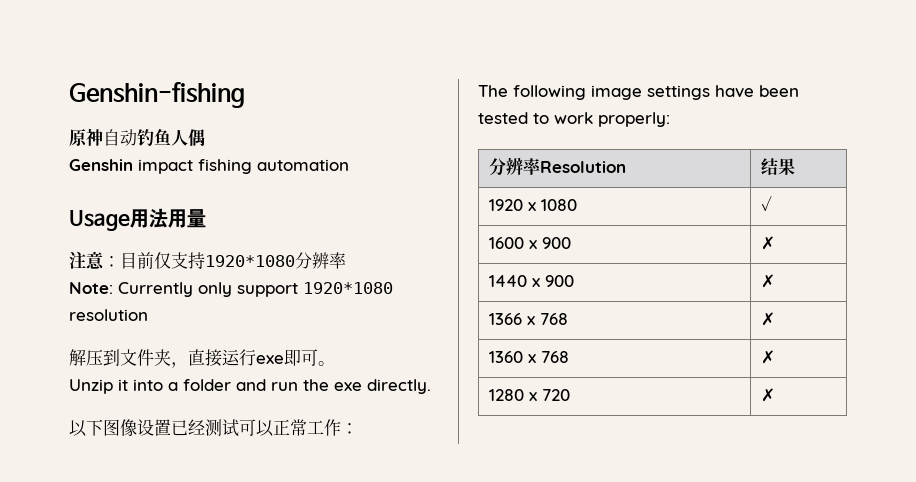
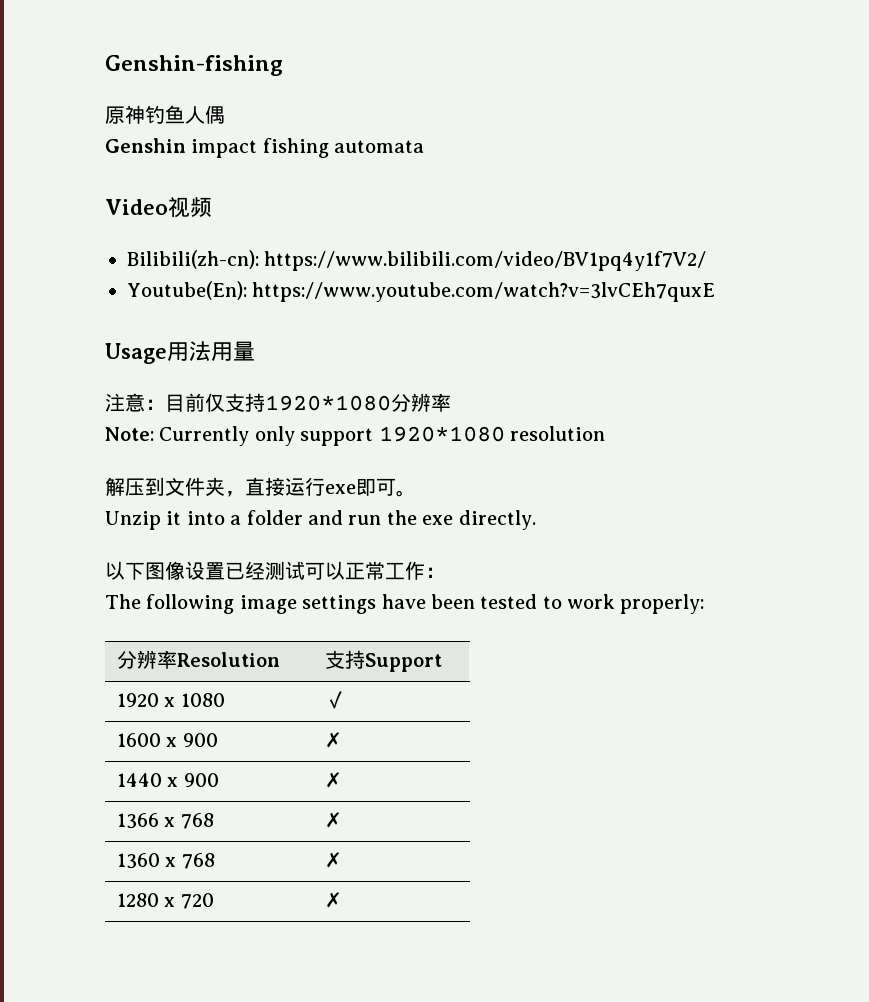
- 原神自动钓鱼人偶
+ 原神钓鱼人偶
- Genshin impact fishing automation
+ Genshin impact fishing automata
+ Video视频
+ Bilibili(zh-cn): https://www.bilibili.com/video/BV1pq4y1f7V2/
+ Youtube(En): https://www.youtube.com/watch?v=3lvCEh7quxE
- 分辨率Resolution | 结果
+ 分辨率Resolution | 支持Support

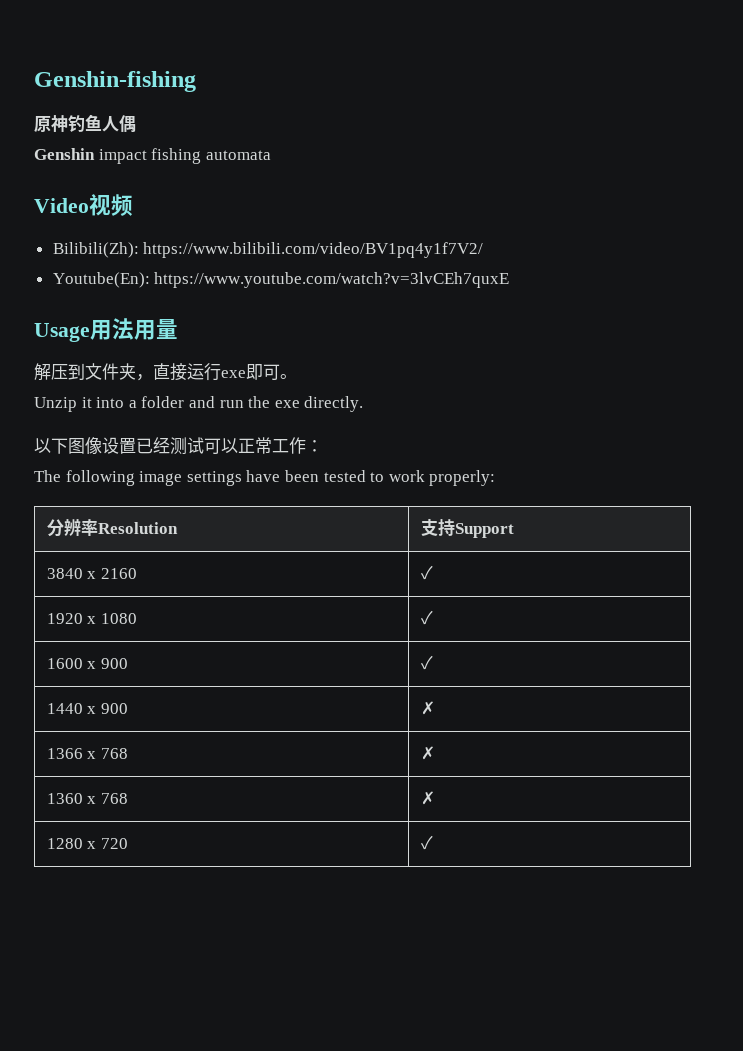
- Bilibili(zh-cn): https://www.bilibili.com/video/BV1pq4y1f7V2/
+ Bilibili(Zh): https://www.bilibili.com/video/BV1pq4y1f7V2/
- 注意：目前仅支持1920*1080分辨率
- Note: Currently only support 1920*1080 resolution
+ 3840 x 2160 | ✓
- 1600 x 900 | ✗
+ 1600 x 900 | ✓
- 1280 x 720 | ✗
+ 1280 x 720 | ✓

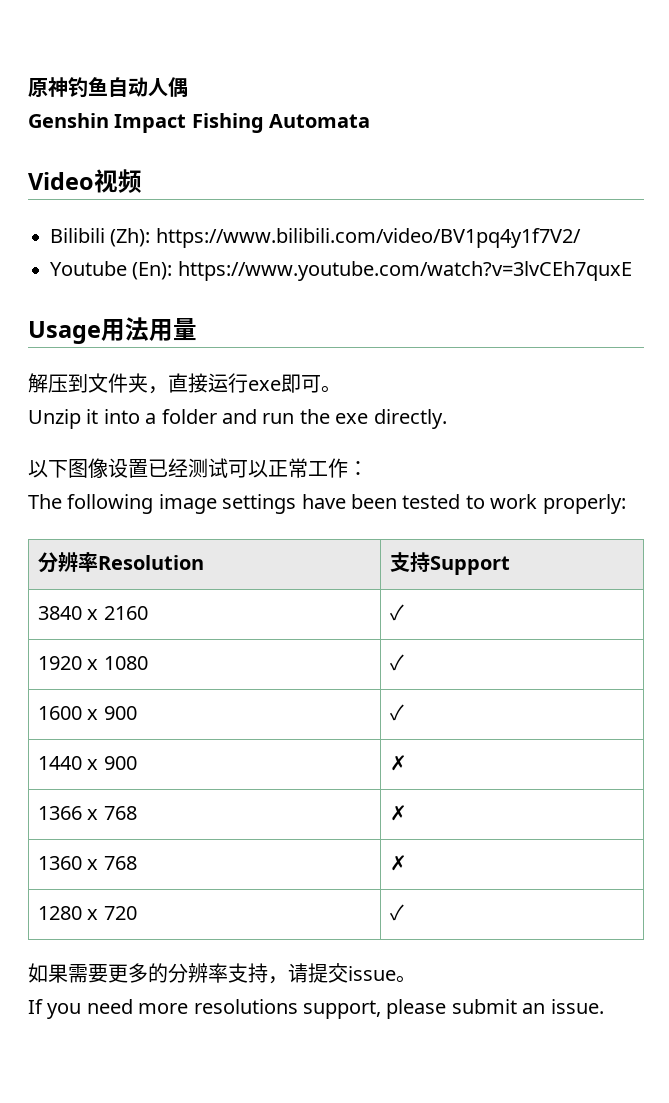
- Genshin-fishing
- 原神钓鱼人偶
+ 原神钓鱼自动人偶
- Genshin impact fishing automata
+ Genshin Impact Fishing Automata
- Bilibili(Zh): https://www.bilibili.com/video/BV1pq4y1f7V2/
+ Bilibili (Zh): https://www.bilibili.com/video/BV1pq4y1f7V2/
- Youtube(En): https://www.youtube.com/watch?v=3lvCEh7quxE
+ Youtube (En): https://www.youtube.com/watch?v=3lvCEh7quxE
+ 如果需要更多的分辨率支持，请提交issue。
+ If you need more resolutions support, please submit an issue.

